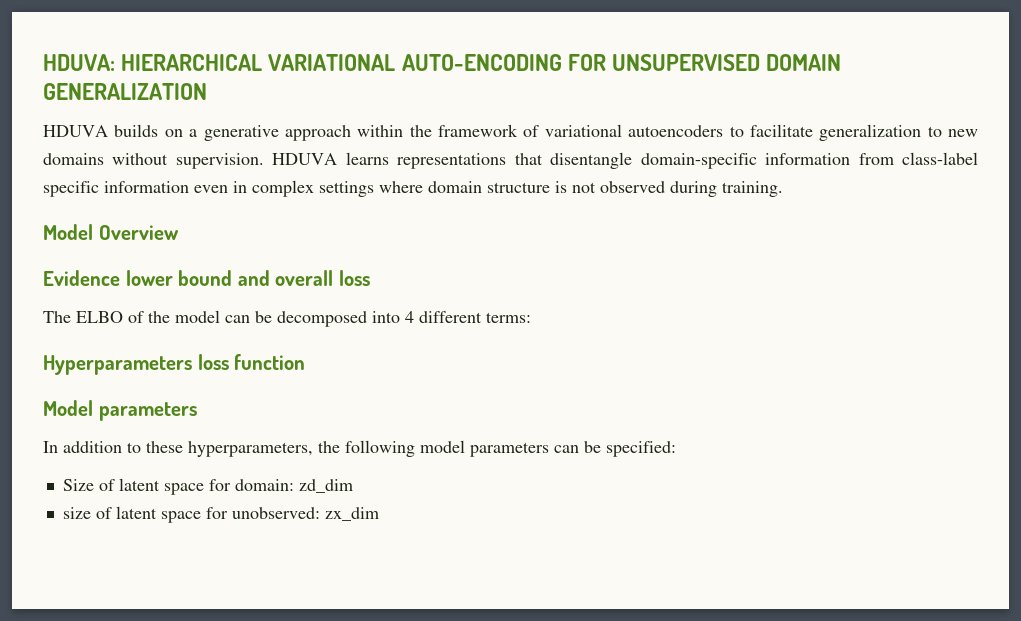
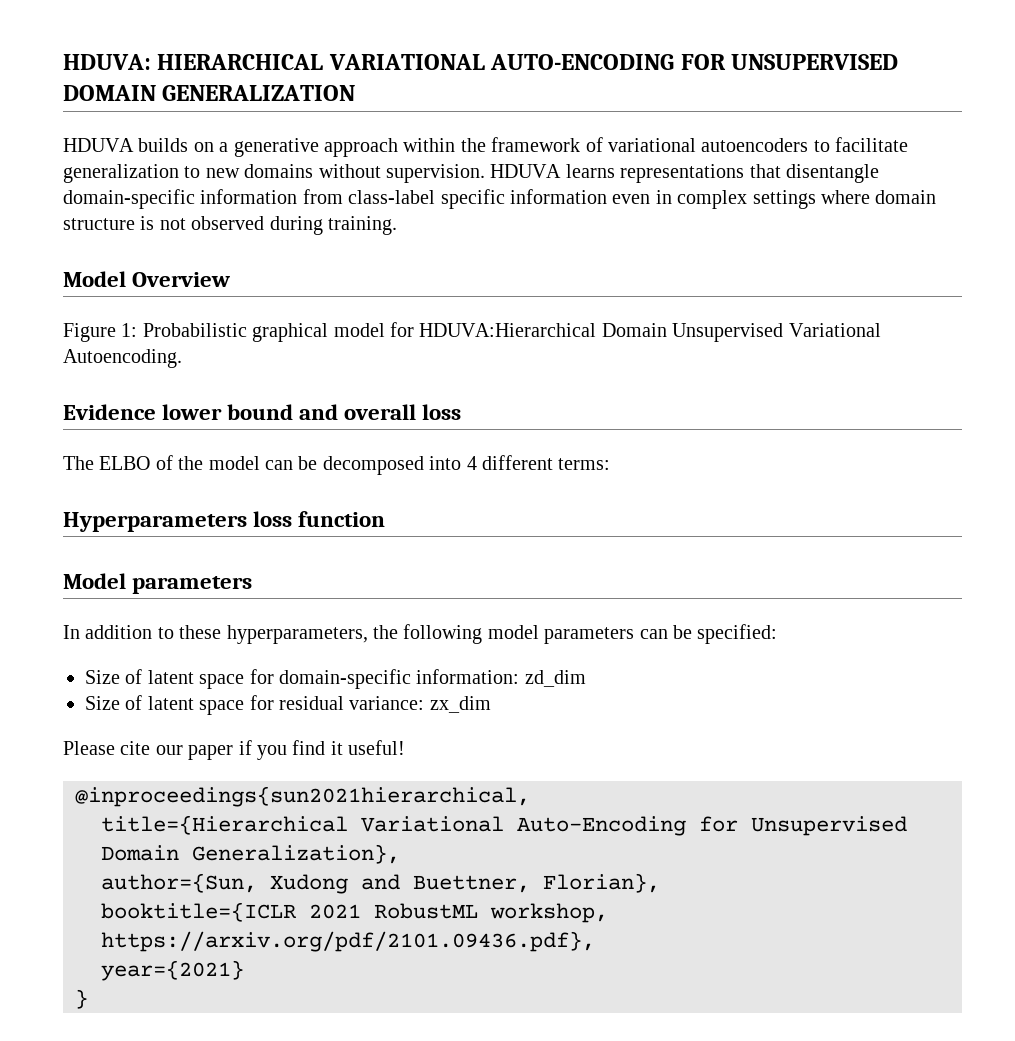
+ Figure 1: Probabilistic graphical model for HDUVA:Hierarchical Domain Unsupervised Variational Autoencoding.
- Size of latent space for domain: zd_dim
+ Size of latent space for domain-specific information: zd_dim
- size of latent space for unobserved: zx_dim
+ Size of latent space for residual variance: zx_dim
+ Please cite our paper if you find it useful!
+ @inproceedings{sun2021hierarchical,
+ title={Hierarchical Variational Auto-Encoding for Unsupervised Domain Generalization},
+ author={Sun, Xudong and Buettner, Florian},
+ booktitle={ICLR 2021 RobustML workshop, https://arxiv.org/pdf/2101.09436.pdf},
+ year={2021}
+ }

